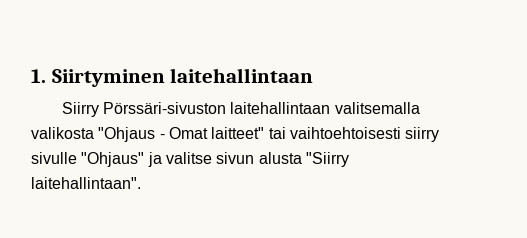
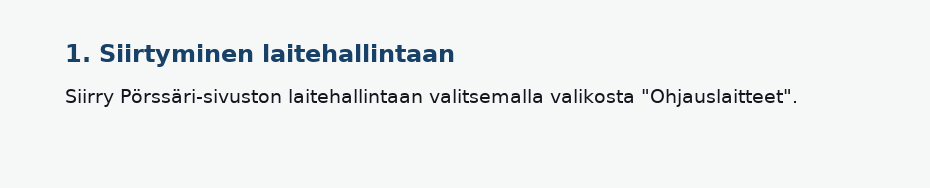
- Siirry Pörssäri-sivuston laitehallintaan valitsemalla valikosta "Ohjaus - Omat laitteet" tai vaihtoehtoisesti siirry sivulle "Ohjaus" ja valitse sivun alusta "Siirry laitehallintaan".
+ Siirry Pörssäri-sivuston laitehallintaan valitsemalla valikosta "Ohjauslaitteet".

